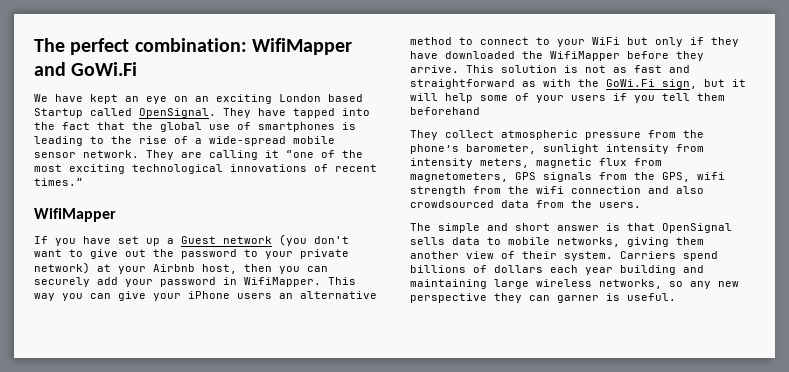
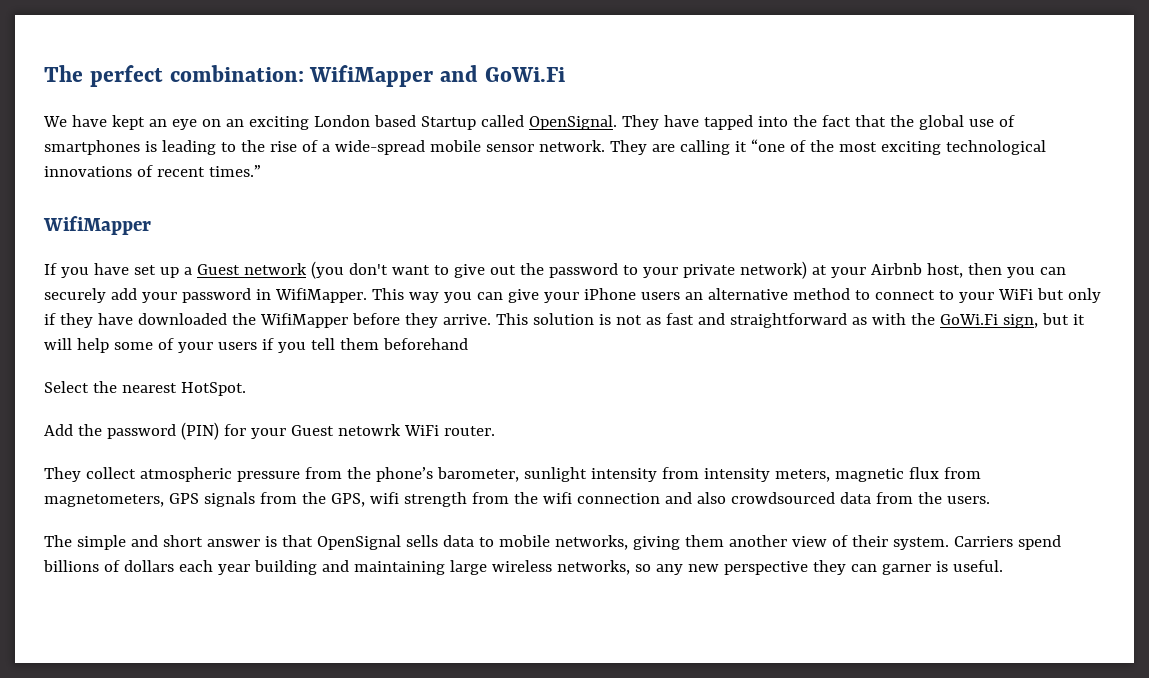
+ Select the nearest HotSpot.
+ Add the password (PIN) for your Guest netowrk WiFi router.

